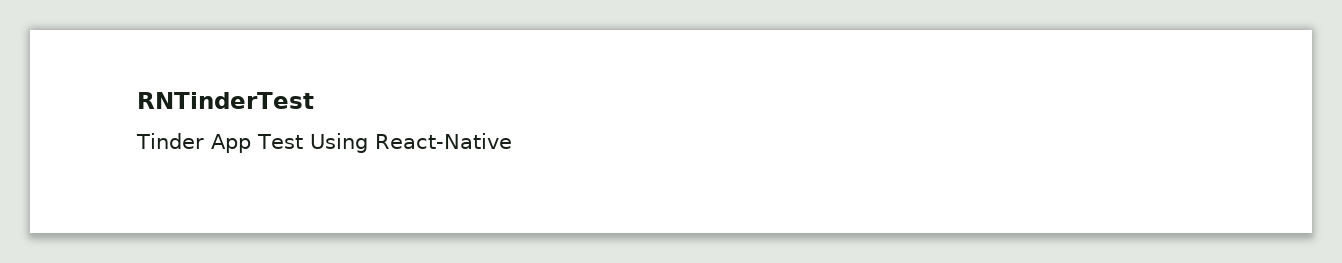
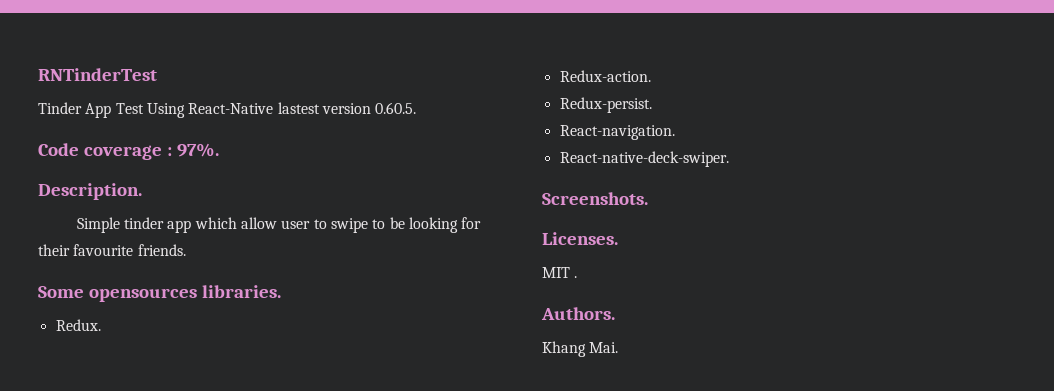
- Tinder App Test Using React-Native
+ Tinder App Test Using React-Native lastest version 0.60.5.
+ Code coverage : 97%.
+ Description.
+ Simple tinder app which allow user to swipe to be looking for their favourite friends.
+ Some opensources libraries.
+ Redux.
+ Redux-action.
+ Redux-persist.
+ React-navigation.
+ React-native-deck-swiper.
+ Screenshots.
+ Licenses.
+ MIT .
+ Authors.
+ Khang Mai.

